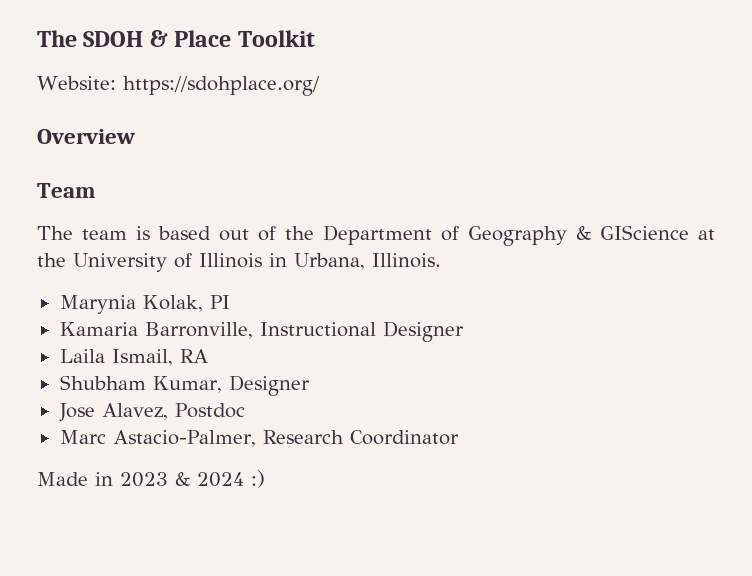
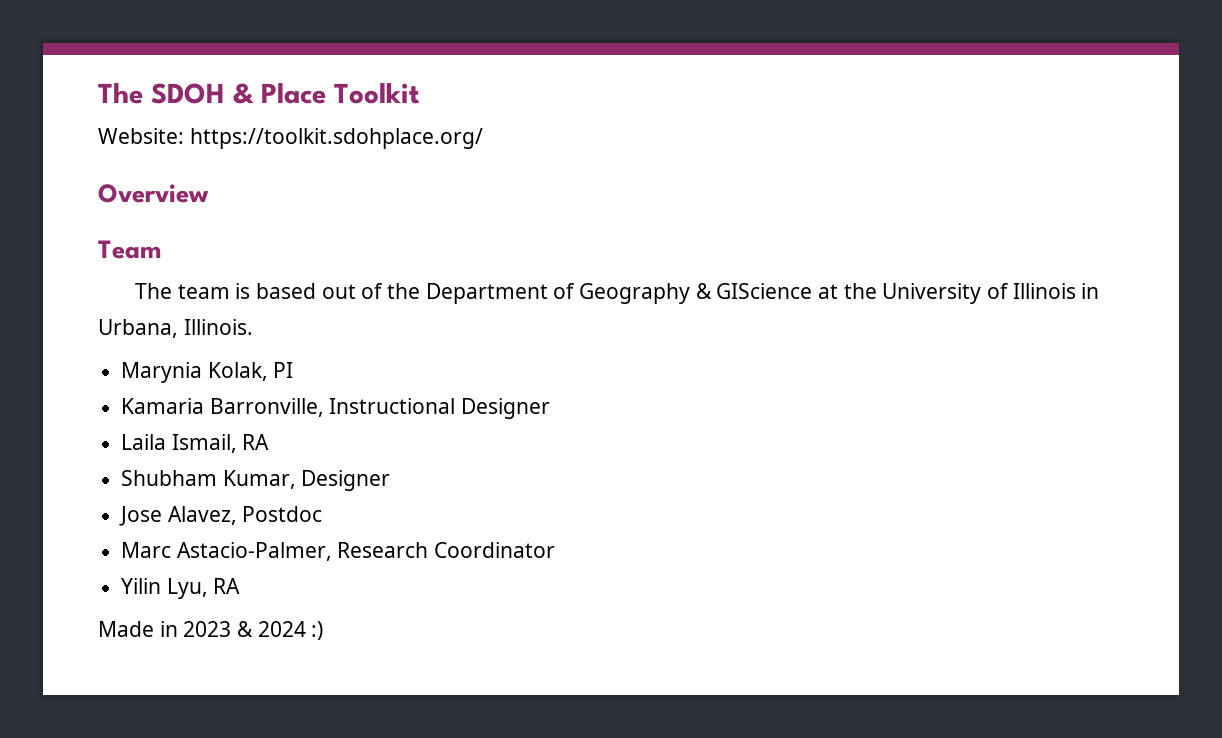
- Website: https://sdohplace.org/
+ Website: https://toolkit.sdohplace.org/
+ Yilin Lyu, RA

